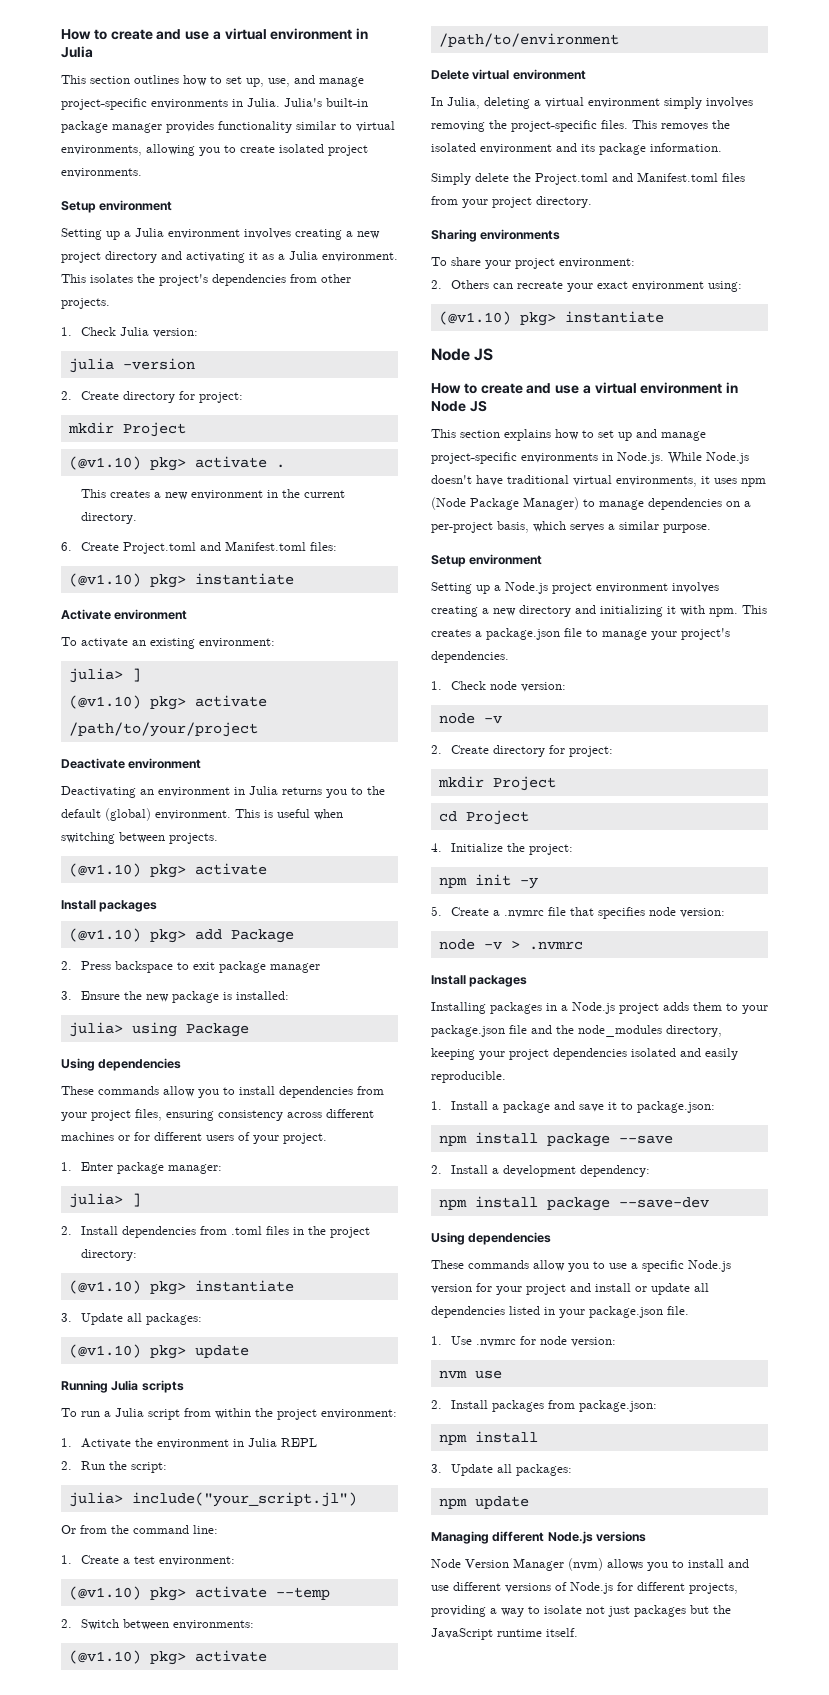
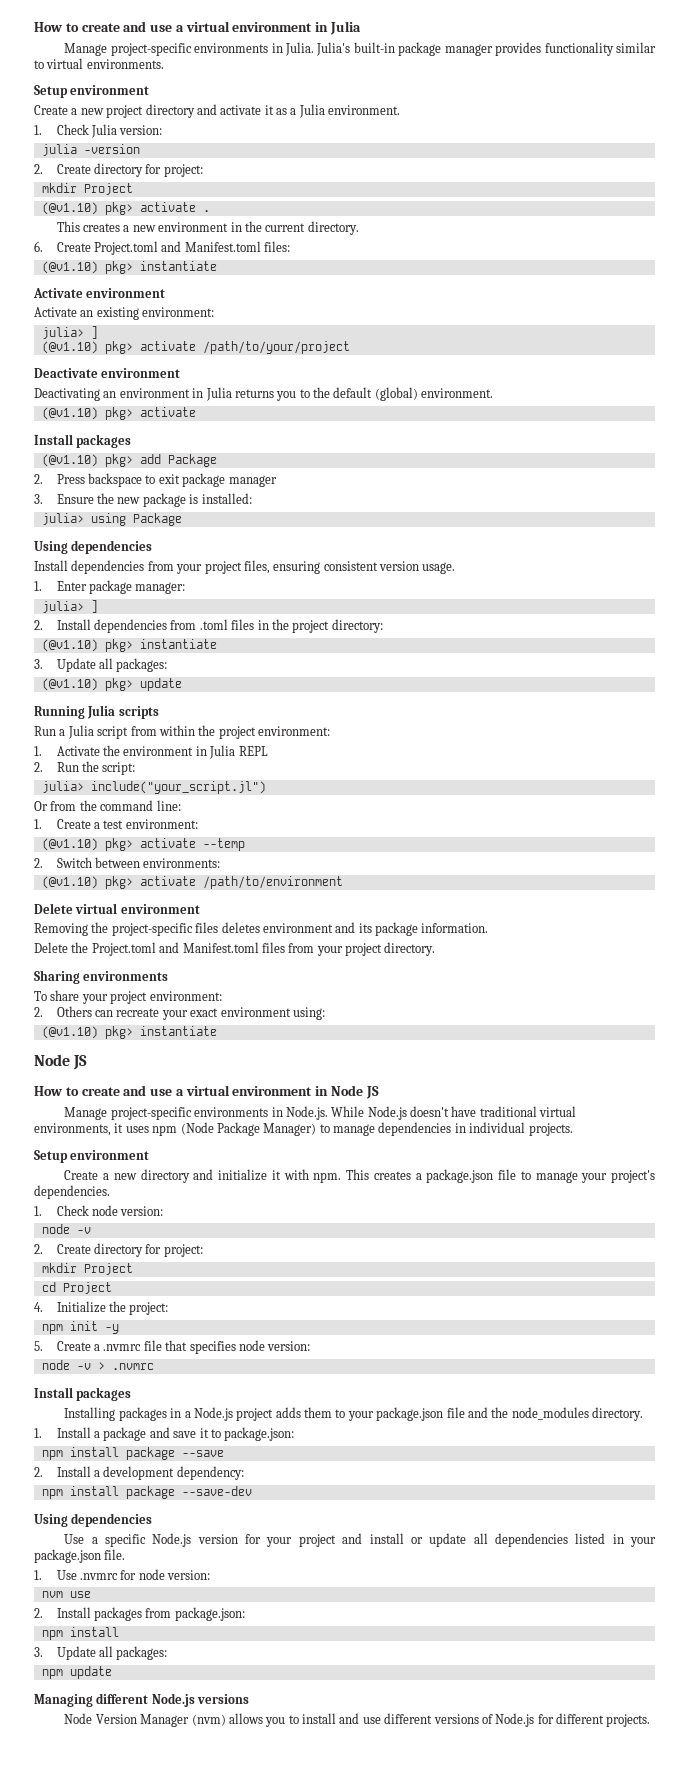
- This section outlines how to set up, use, and manage project-specific environments in Julia.
+ Manage project-specific environments in Julia.
- Julia's built-in package manager provides functionality similar to virtual environments, allowing you to create isolated project environments.
+ Julia's built-in package manager provides functionality similar to virtual environments.
  Setup environment
- Setting up a Julia environment involves creating a new project directory and activating it as a Julia environment. This isolates the project's dependencies from other projects.
+ Create a new project directory and activate it as a Julia environment.
- To activate an existing environment:
+ Activate an existing environment:
- This is useful when switching between projects.
- These commands allow you to install dependencies from your project files, ensuring consistency across different machines or for different users of your project.
+ Install dependencies from your project files, ensuring consistent version usage.
- To run a Julia script from within the project environment:
+ Run a Julia script from within the project environment:
- In Julia, deleting a virtual environment simply involves removing the project-specific files. This removes the isolated environment and its package information.
+ Removing the project-specific files deletes environment and its package information.
- Simply delete the Project.toml and Manifest.toml files from your project directory.
+ Delete the Project.toml and Manifest.toml files from your project directory.
- This section explains how to set up and manage project-specific environments in Node.js. While Node.js doesn't have traditional virtual environments, it uses npm (Node Package Manager) to manage dependencies on a per-project basis, which serves a similar purpose.
+ Manage project-specific environments in Node.js. While Node.js doesn't have traditional virtual environments, it uses npm (Node Package Manager) to manage dependencies in individual projects.
  Setup environment
- Setting up a Node.js project environment involves creating a new directory and initializing it with npm.
+ Create a new directory and initialize it with npm.
- Installing packages in a Node.js project adds them to your package.json file and the node_modules directory, keeping your project dependencies isolated and easily reproducible.
+ Installing packages in a Node.js project adds them to your package.json file and the node_modules directory.
- These commands allow you to use a specific Node.js version for your project and install or update all dependencies listed in your package.json file.
+ Use a specific Node.js version for your project and install or update all dependencies listed in your package.json file.
- Node Version Manager (nvm) allows you to install and use different versions of Node.js for different projects, providing a way to isolate not just packages but the JavaScript runtime itself.
+ Node Version Manager (nvm) allows you to install and use different versions of Node.js for different projects.

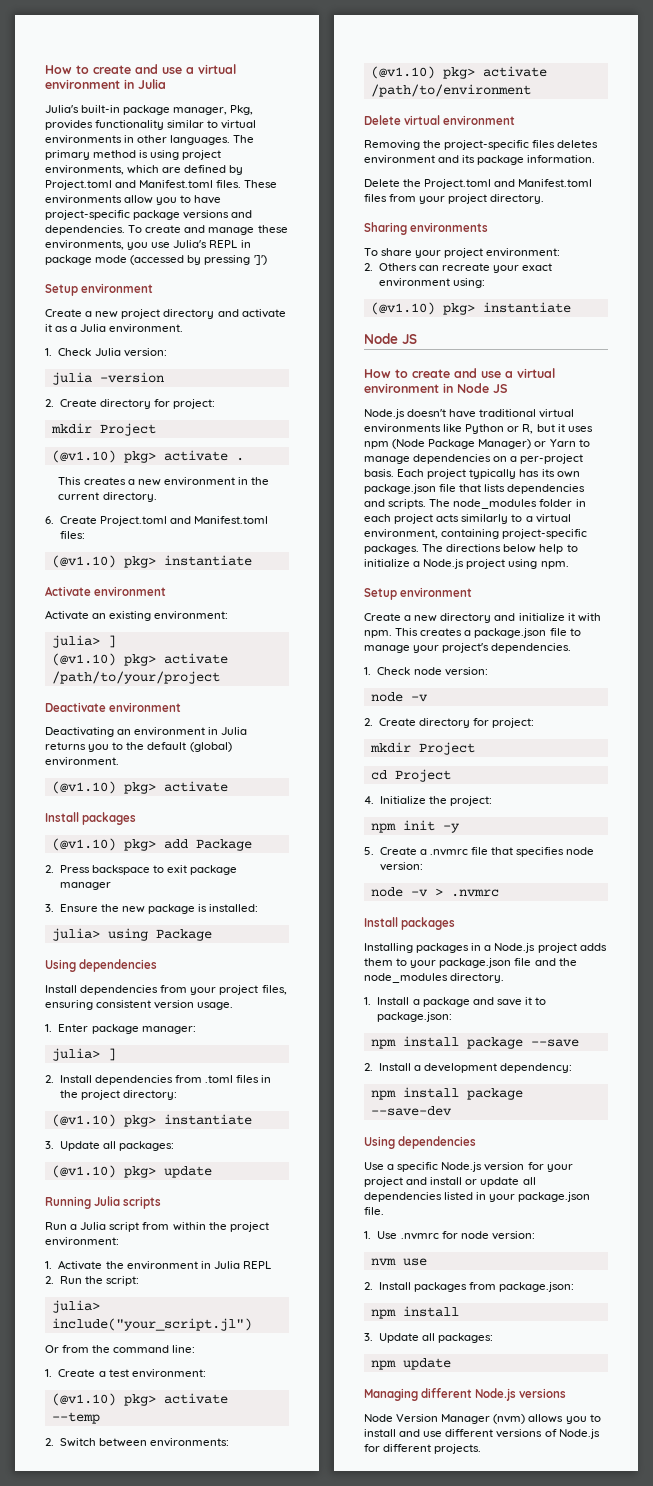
- Manage project-specific environments in Julia. Julia's built-in package manager provides functionality similar to virtual environments.
+ Julia's built-in package manager, Pkg, provides functionality similar to virtual environments in other languages. The primary method is using project environments, which are defined by Project.toml and Manifest.toml files. These environments allow you to have project-specific package versions and dependencies. To create and manage these environments, you use Julia's REPL in package mode (accessed by pressing ']')
- Manage project-specific environments in Node.js. While Node.js doesn't have traditional virtual environments, it uses npm (Node Package Manager) to manage dependencies in individual projects.
+ Node.js doesn't have traditional virtual environments like Python or R, but it uses npm (Node Package Manager) or Yarn to manage dependencies on a per-project basis. Each project typically has its own package.json file that lists dependencies and scripts. The node_modules folder in each project acts similarly to a virtual environment, containing project-specific packages. The directions below help to initialize a Node.js project using npm.

